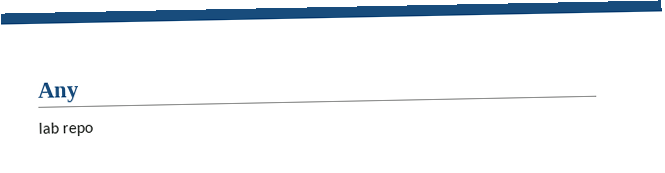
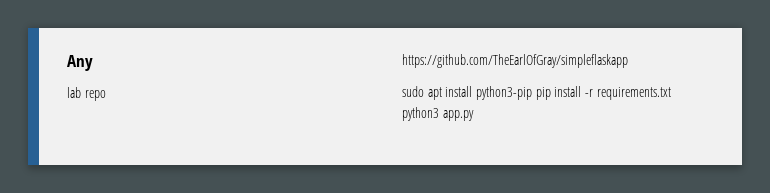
+ https://github.com/TheEarlOfGray/simpleflaskapp
+ sudo apt install python3-pip pip install -r requirements.txt python3 app.py

